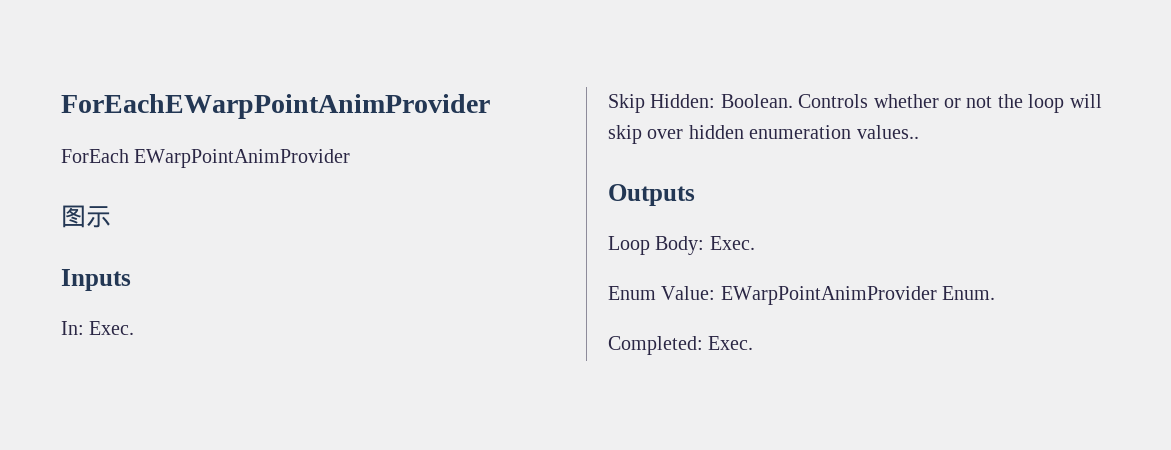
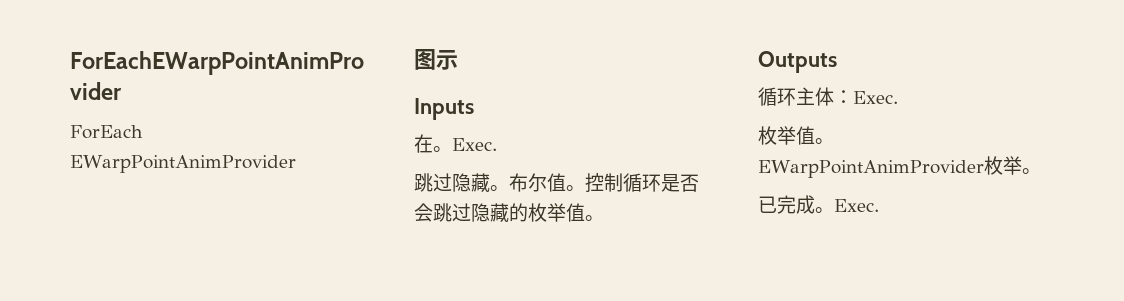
- In: Exec.
- Skip Hidden: Boolean. Controls whether or not the loop will skip over hidden enumeration values..
+ 在。Exec.
+ 跳过隐藏。布尔值。控制循环是否会跳过隐藏的枚举值。
- Loop Body: Exec.
- Enum Value: EWarpPointAnimProvider Enum.
- Completed: Exec.
+ 循环主体：Exec.
+ 枚举值。EWarpPointAnimProvider枚举。
+ 已完成。Exec.

